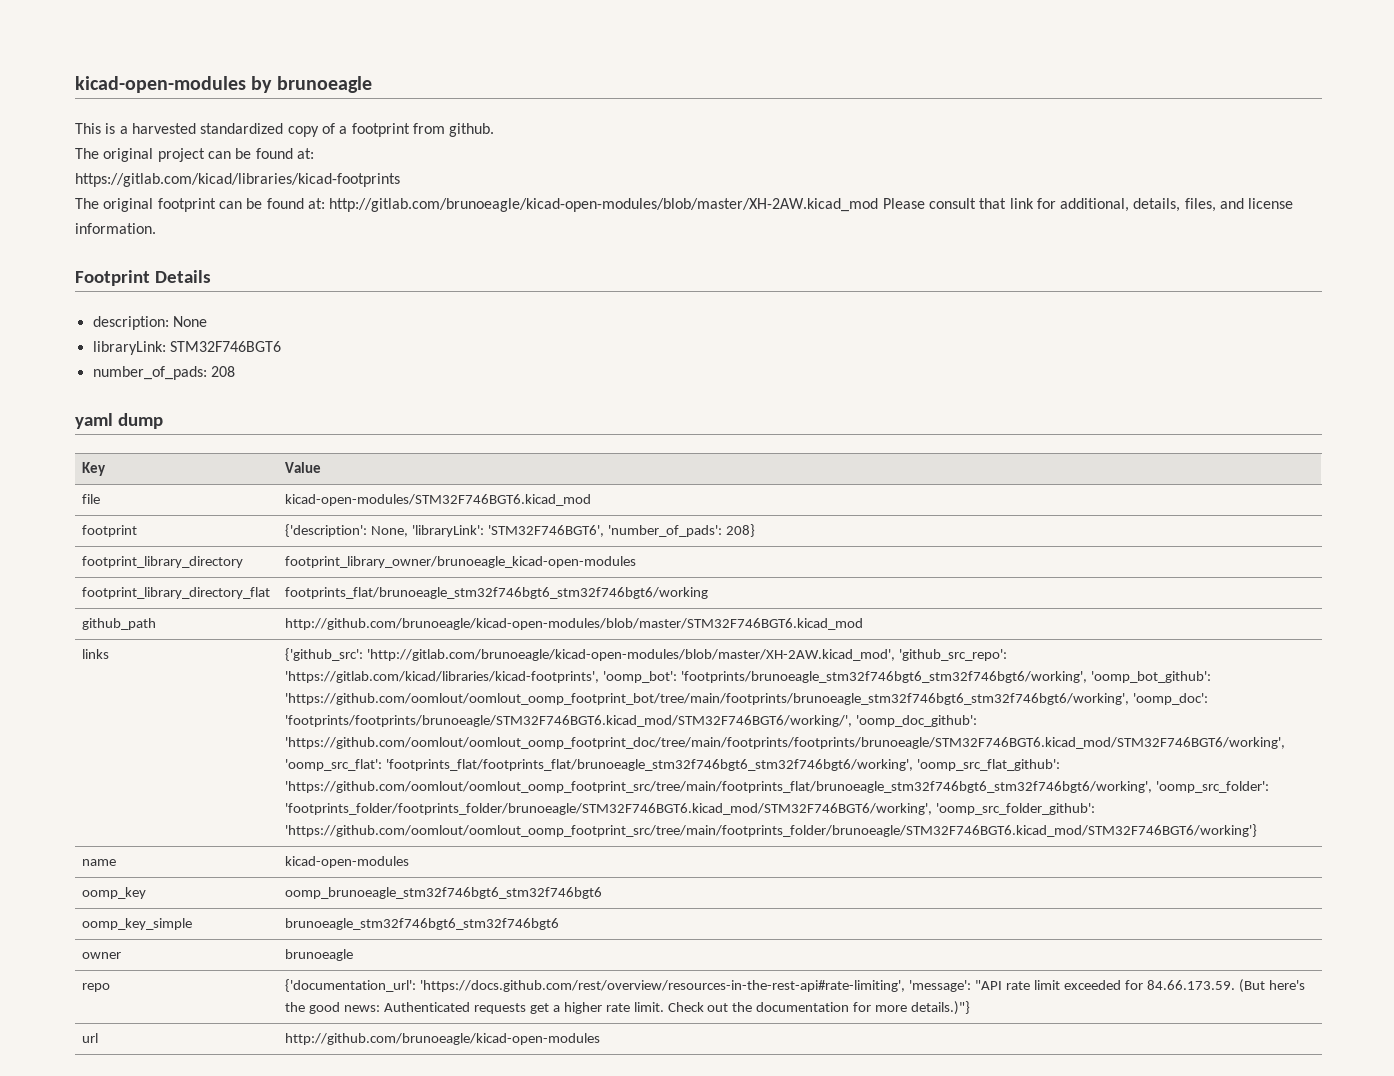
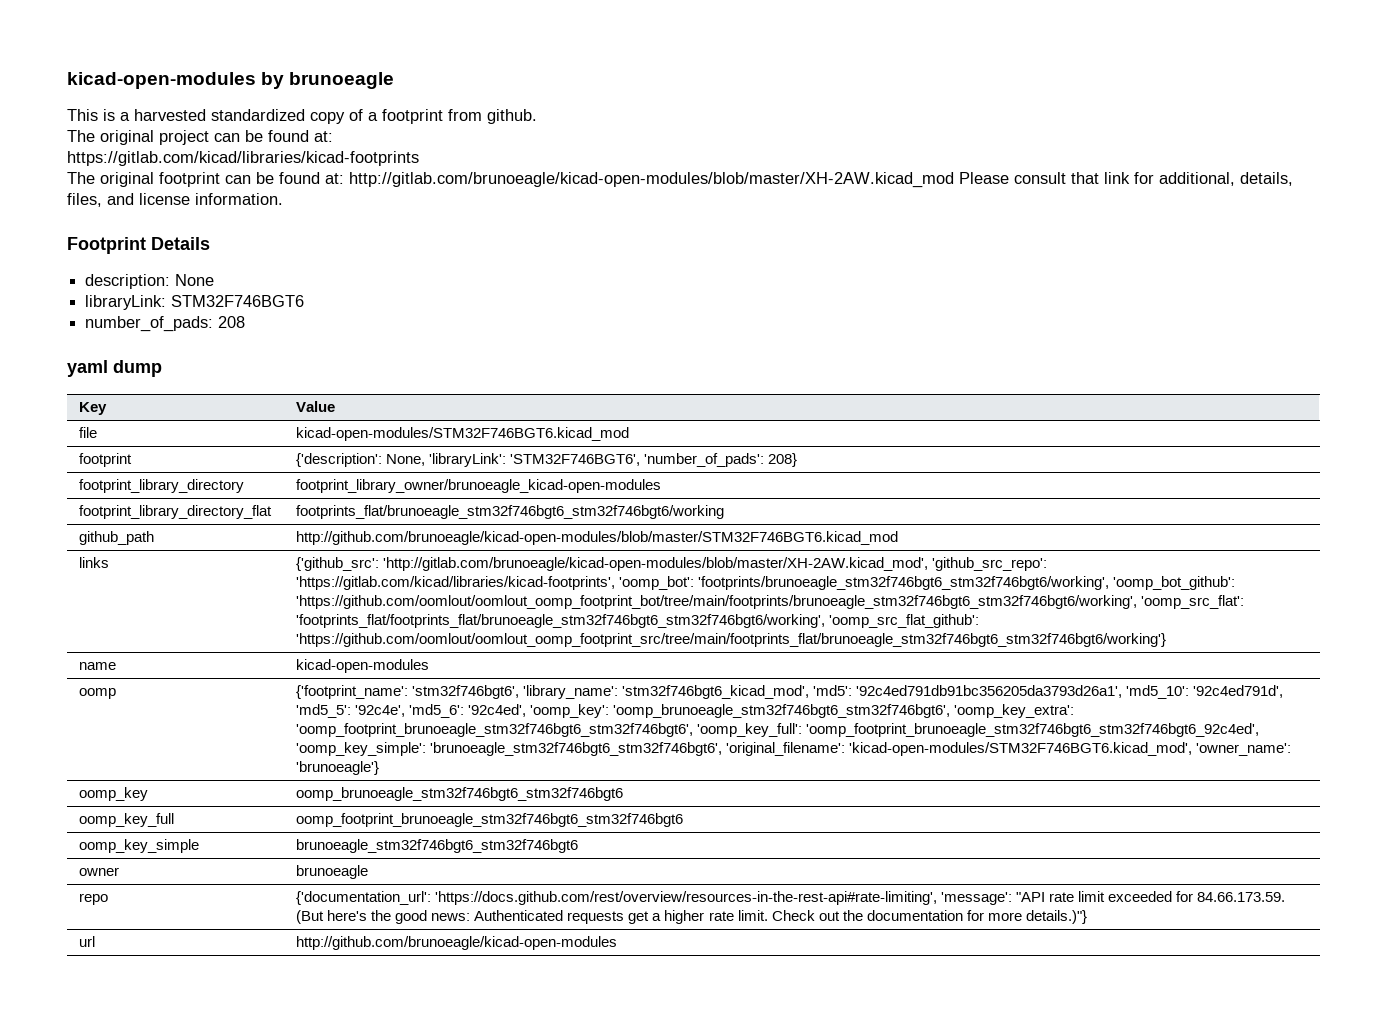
- links | {'github_src': 'http://gitlab.com/brunoeagle/kicad-open-modules/blob/master/XH-2AW.kicad_mod', 'github_src_repo': 'https://gitlab.com/kicad/libraries/kicad-footprints', 'oomp_bot': 'footprints/brunoeagle_stm32f746bgt6_stm32f746bgt6/working', 'oomp_bot_github': 'https://github.com/oomlout/oomlout_oomp_footprint_bot/tree/main/footprints/brunoeagle_stm32f746bgt6_stm32f746bgt6/working', 'oomp_doc': 'footprints/footprints/brunoeagle/STM32F746BGT6.kicad_mod/STM32F746BGT6/working/', 'oomp_doc_github': 'https://github.com/oomlout/oomlout_oomp_footprint_doc/tree/main/footprints/footprints/brunoeagle/STM32F746BGT6.kicad_mod/STM32F746BGT6/working', 'oomp_src_flat': 'footprints_flat/footprints_flat/brunoeagle_stm32f746bgt6_stm32f746bgt6/working', 'oomp_src_flat_github': 'https://github.com/oomlout/oomlout_oomp_footprint_src/tree/main/footprints_flat/brunoeagle_stm32f746bgt6_stm32f746bgt6/working', 'oomp_src_folder': 'footprints_folder/footprints_folder/brunoeagle/STM32F746BGT6.kicad_mod/STM32F746BGT6/working', 'oomp_src_folder_github': 'https://github.com/oomlout/oomlout_oomp_footprint_src/tree/main/footprints_folder/brunoeagle/STM32F746BGT6.kicad_mod/STM32F746BGT6/working'}
+ links | {'github_src': 'http://gitlab.com/brunoeagle/kicad-open-modules/blob/master/XH-2AW.kicad_mod', 'github_src_repo': 'https://gitlab.com/kicad/libraries/kicad-footprints', 'oomp_bot': 'footprints/brunoeagle_stm32f746bgt6_stm32f746bgt6/working', 'oomp_bot_github': 'https://github.com/oomlout/oomlout_oomp_footprint_bot/tree/main/footprints/brunoeagle_stm32f746bgt6_stm32f746bgt6/working', 'oomp_src_flat': 'footprints_flat/footprints_flat/brunoeagle_stm32f746bgt6_stm32f746bgt6/working', 'oomp_src_flat_github': 'https://github.com/oomlout/oomlout_oomp_footprint_src/tree/main/footprints_flat/brunoeagle_stm32f746bgt6_stm32f746bgt6/working'}
  name | kicad-open-modules
+ oomp | {'footprint_name': 'stm32f746bgt6', 'library_name': 'stm32f746bgt6_kicad_mod', 'md5': '92c4ed791db91bc356205da3793d26a1', 'md5_10': '92c4ed791d', 'md5_5': '92c4e', 'md5_6': '92c4ed', 'oomp_key': 'oomp_brunoeagle_stm32f746bgt6_stm32f746bgt6', 'oomp_key_extra': 'oomp_footprint_brunoeagle_stm32f746bgt6_stm32f746bgt6', 'oomp_key_full': 'oomp_footprint_brunoeagle_stm32f746bgt6_stm32f746bgt6_92c4ed', 'oomp_key_simple': 'brunoeagle_stm32f746bgt6_stm32f746bgt6', 'original_filename': 'kicad-open-modules/STM32F746BGT6.kicad_mod', 'owner_name': 'brunoeagle'}
+ oomp_key_full | oomp_footprint_brunoeagle_stm32f746bgt6_stm32f746bgt6

